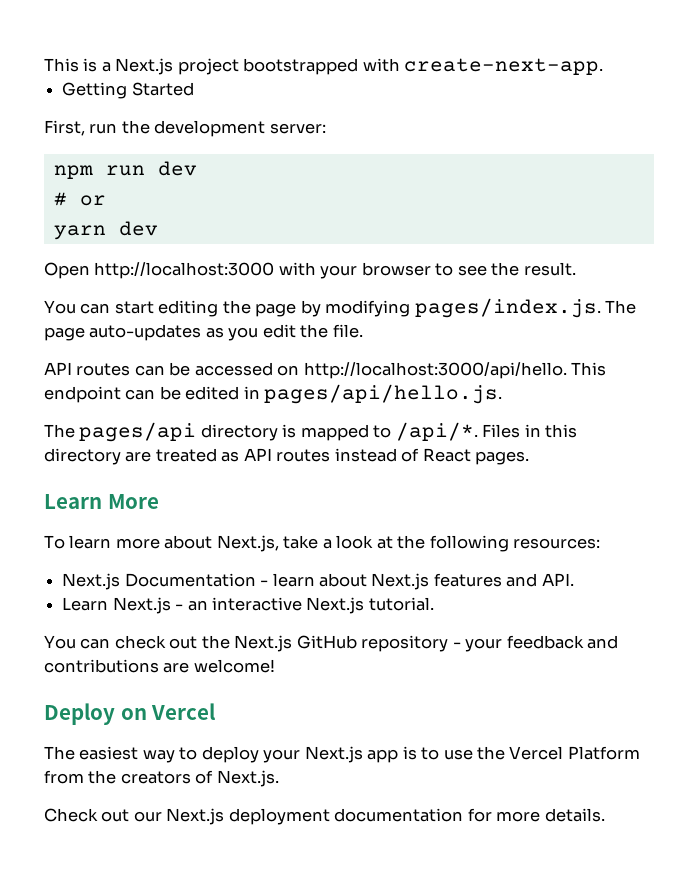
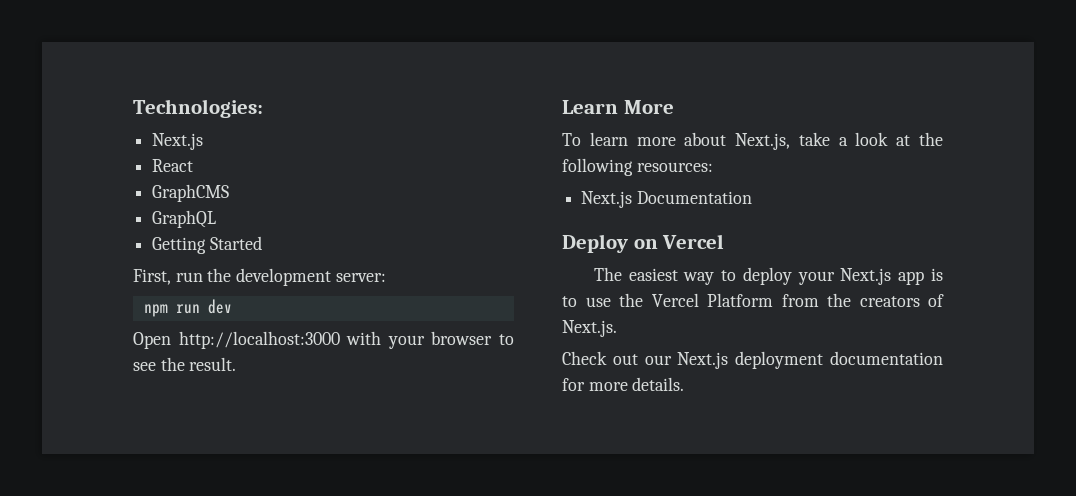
- This is a Next.js project bootstrapped with create-next-app.
+ Technologies:
+ Next.js
+ React
+ GraphCMS
+ GraphQL
- # or
- yarn dev
- You can start editing the page by modifying pages/index.js. The page auto-updates as you edit the file.
- API routes can be accessed on http://localhost:3000/api/hello. This endpoint can be edited in pages/api/hello.js.
- The pages/api directory is mapped to /api/*. Files in this directory are treated as API routes instead of React pages.
- Next.js Documentation - learn about Next.js features and API.
- Learn Next.js - an interactive Next.js tutorial.
- You can check out the Next.js GitHub repository - your feedback and contributions are welcome!
+ Next.js Documentation

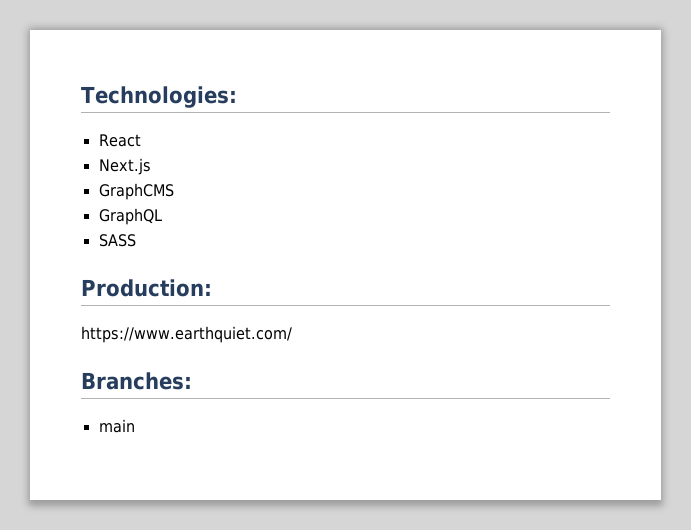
  Technologies:
+ React
  Next.js
- React
- Getting Started
- First, run the development server:
- npm run dev
- Open http://localhost:3000 with your browser to see the result.
- Learn More
- To learn more about Next.js, take a look at the following resources:
- Next.js Documentation
- Deploy on Vercel
- The easiest way to deploy your Next.js app is to use the Vercel Platform from the creators of Next.js.
- Check out our Next.js deployment documentation for more details.
+ SASS
+ Production:
+ https://www.earthquiet.com/
+ Branches:
+ main

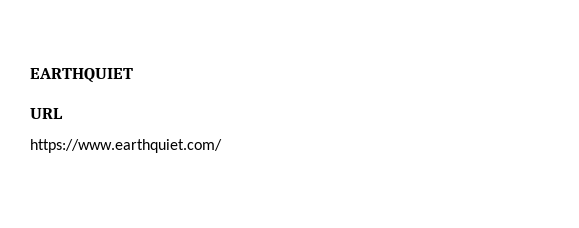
- Technologies:
- React
- Next.js
- GraphCMS
- GraphQL
- SASS
- Production:
+ EARTHQUIET
+ URL
- Branches:
- main

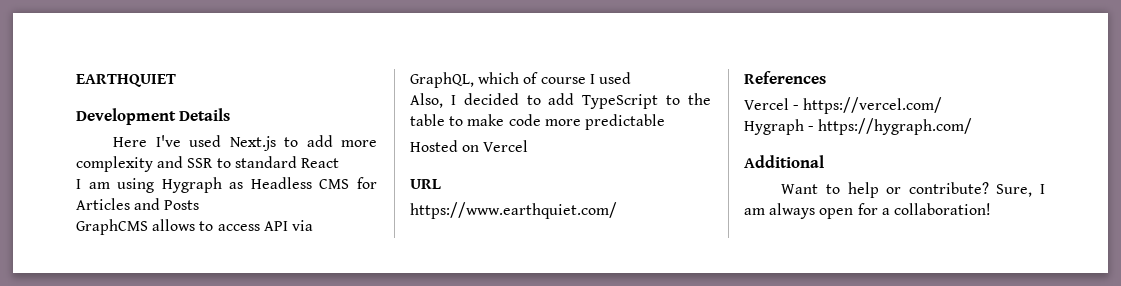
+ Development Details
+ Here I've used Next.js to add more complexity and SSR to standard React
+ I am using Hygraph as Headless CMS for Articles and Posts
+ GraphCMS allows to access API via GraphQL, which of course I used
+ Also, I decided to add TypeScript to the table to make code more predictable
+ Hosted on Vercel
  URL
  https://www.earthquiet.com/
+ References
+ Vercel - https://vercel.com/
+ Hygraph - https://hygraph.com/
+ Additional
+ Want to help or contribute? Sure, I am always open for a collaboration!

